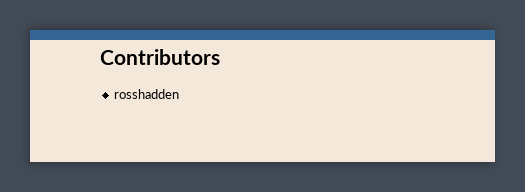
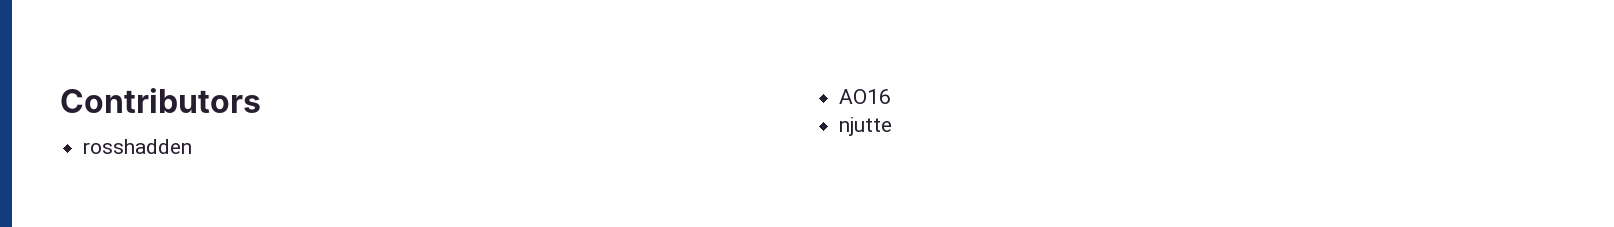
+ AO16
+ njutte

